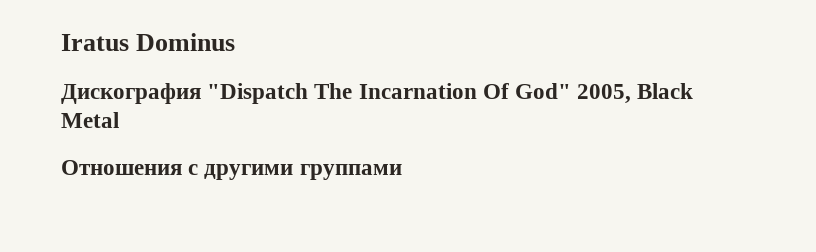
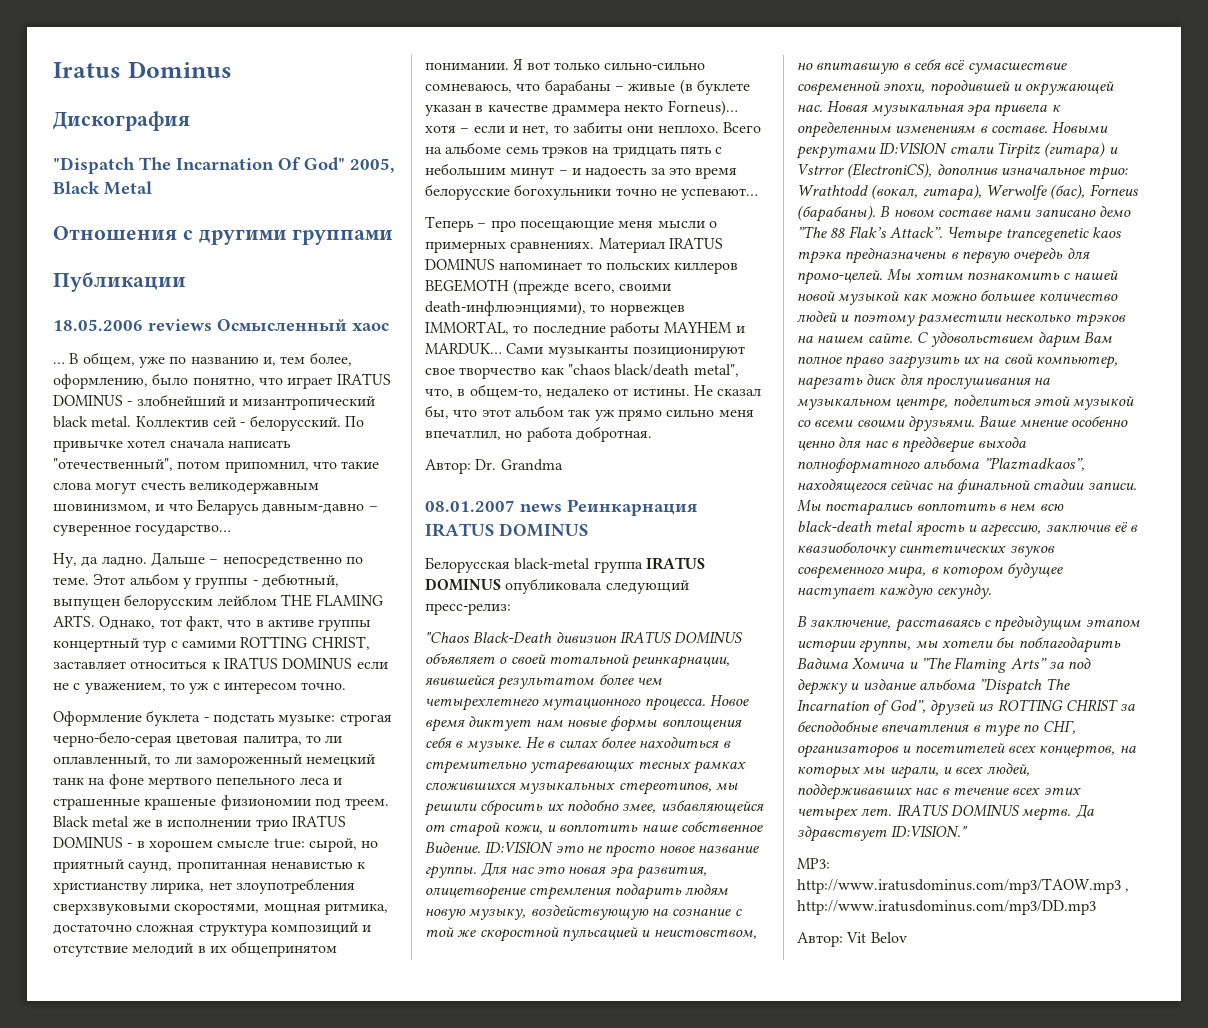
- Дискография "Dispatch The Incarnation Of God" 2005, Black Metal
+ Дискография
+ "Dispatch The Incarnation Of God" 2005, Black Metal
+ Публикации
+ 18.05.2006 reviews Осмысленный хаос
+ … В общем, уже по названию и, тем более, оформлению, было понятно, что играет IRATUS DOMINUS - злобнейший и мизантропический black metal. Коллектив сей - белорусский. По привычке хотел сначала написать "отечественный", потом припомнил, что такие слова могут счесть великодержавным шовинизмом, и что Беларусь давным-давно – суверенное государство…
+ Ну, да ладно. Дальше – непосредственно по теме. Этот альбом у группы - дебютный, выпущен белорусским лейблом THE FLAMING ARTS. Однако, тот факт, что в активе группы концертный тур с самими ROTTING CHRIST, заставляет относиться к IRATUS DOMINUS если не с уважением, то уж с интересом точно.
+ Оформление буклета - подстать музыке: строгая черно-бело-серая цветовая палитра, то ли оплавленный, то ли замороженный немецкий танк на фоне мертвого пепельного леса и страшенные крашеные физиономии под треем. Black metal же в исполнении трио IRATUS DOMINUS - в хорошем смысле true: сырой, но приятный саунд, пропитанная ненавистью к христианству лирика, нет злоупотребления сверхзвуковыми скоростями, мощная ритмика, достаточно сложная структура композиций и отсутствие мелодий в их общепринятом понимании. Я вот только сильно-сильно сомневаюсь, что барабаны – живые (в буклете указан в качестве драммера некто Forneus)… хотя – если и нет, то забиты они неплохо. Всего на альбоме семь трэков на тридцать пять с небольшим минут – и надоесть за это время белорусские богохульники точно не успевают…
+ Теперь – про посещающие меня мысли о примерных сравнениях. Материал IRATUS DOMINUS напоминает то польских киллеров BEGEMOTH (прежде всего, своими death-инфлюэнциями), то норвежцев IMMORTAL, то последние работы MAYHEM и MARDUK… Сами музыканты позиционируют свое творчество как "chaos black/death metal", что, в общем-то, недалеко от истины. Не сказал бы, что этот альбом так уж прямо сильно меня впечатлил, но работа добротная.
+ Автор: Dr. Grandma
+ 08.01.2007 news Реинкарнация IRATUS DOMINUS
+ Белорусская black-metal группа IRATUS DOMINUS опубликовала следующий пресс-релиз:
+ "Chaos Black-Death дивизион IRATUS DOMINUS объявляет о своей тотальной реинкарнации, явившейся результатом более чем четырехлетнего мутационного процесса. Новое время диктует нам новые формы воплощения себя в музыке. Не в силах более находиться в стремительно устаревающих тесных рамках сложившихся музыкальных стереотипов, мы решили сбросить их подобно змее, избавляющейся от старой кожи, и воплотить наше собственное Видение. ID:VISION это не просто новое название группы. Для нас это новая эра развития, олицетворение стремления подарить людям новую музыку, воздействующую на сознание с той же скоростной пульсацией и неистовством, но впитавшую в себя всё сумасшествие современной эпохи, породившей и окружающей нас. Новая музыкальная эра привела к определенным изменениям в составе. Новыми рекрутами ID:VISION стали Tirpitz (гитара) и Vstrror (ElectroniCS), дополнив изначальное трио: Wrathtodd (вокал, гитара), Werwolfe (бас), Forneus (барабаны). В новом составе нами записано демо ”The 88 Flak’s Attack”. Четыре trancegenetic kaos трэка предназначены в первую очередь для промо-целей. Мы хотим познакомить с нашей новой музыкой как можно большее количество людей и поэтому разместили несколько трэков на нашем сайте. С удовольствием дарим Вам полное право загрузить их на свой компьютер, нарезать диск для прослушивания на музыкальном центре, поделиться этой музыкой со всеми своими друзьями. Ваше мнение особенно ценно для нас в преддверие выхода полноформатного альбома ”Plazmadkaos”, находящегося сейчас на финальной стадии записи. Мы постарались воплотить в нем всю black-death metal ярость и агрессию, заключив её в квазиоболочку синтетических звуков современного мира, в котором будущее наступает каждую секунду.
+ В заключение, расставаясь с предыдущим этапом истории группы, мы хотели бы поблагодарить Вадима Хомича и ”The Flaming Arts” за под держку и издание альбома ”Dispatch The Incarnation of God”, друзей из ROTTING CHRIST за бесподобные впечатления в туре по СНГ, организаторов и посетителей всех концертов, на которых мы играли, и всех людей, поддерживавших нас в течение всех этих четырех лет. IRATUS DOMINUS мертв. Да здравствует ID:VISION."
+ MP3: http://www.iratusdominus.com/mp3/TAOW.mp3 , http://www.iratusdominus.com/mp3/DD.mp3
+ Автор: Vit Belov

